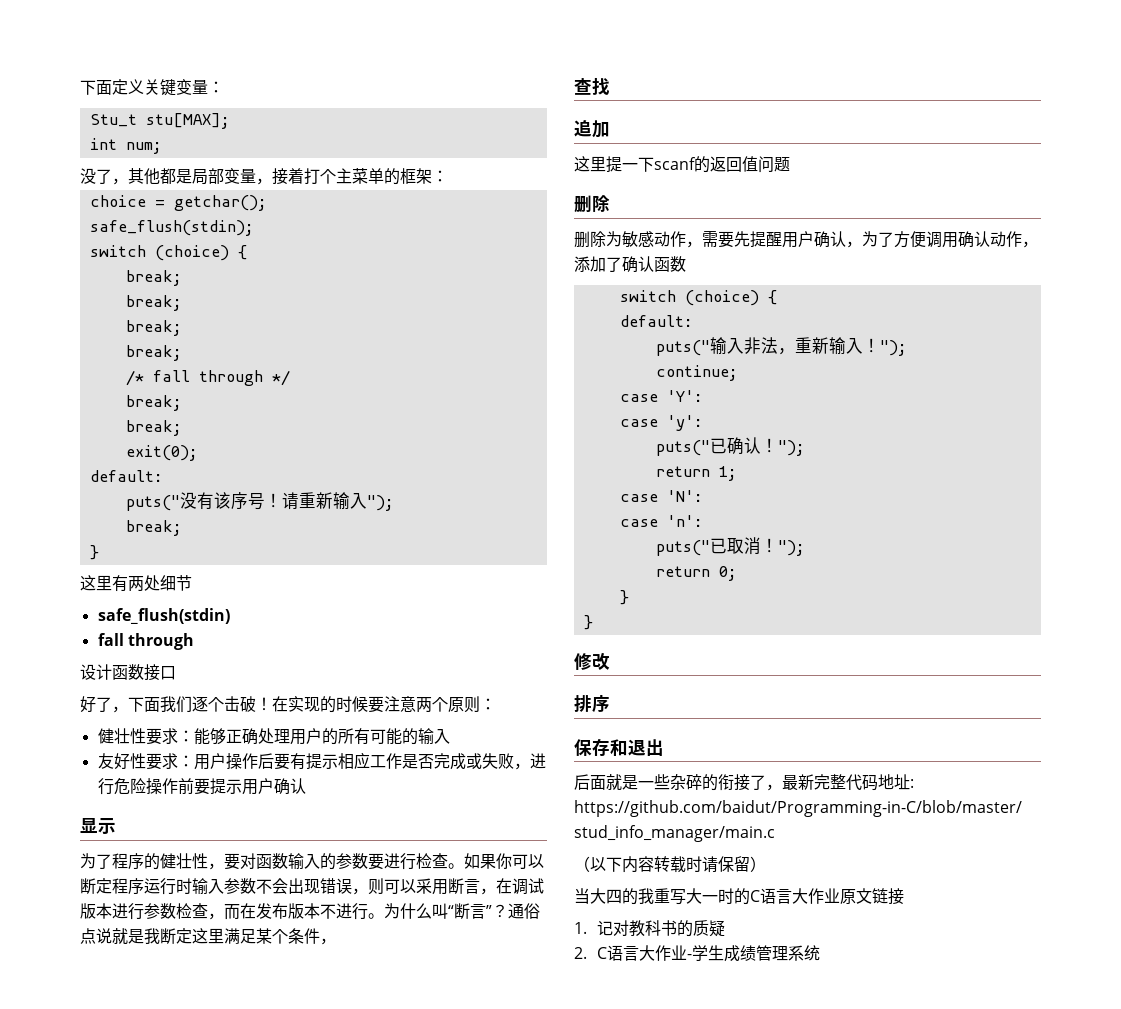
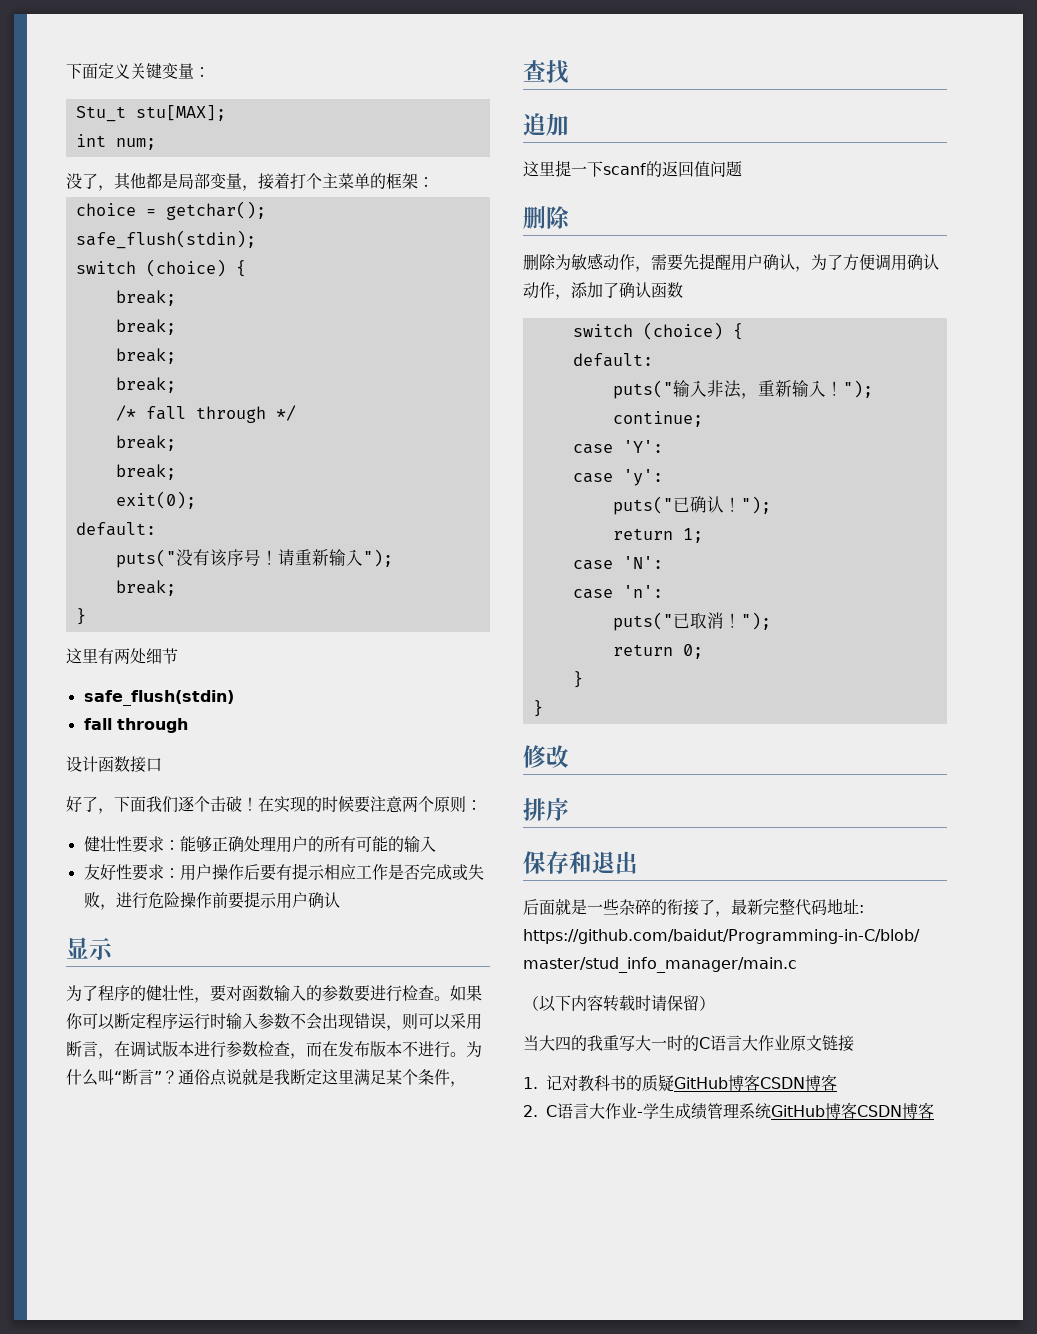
- 1.记对教科书的质疑
+ 1.记对教科书的质疑GitHub博客CSDN博客
- 2. C语言大作业-学生成绩管理系统
+ 2. C语言大作业-学生成绩管理系统GitHub博客CSDN博客

